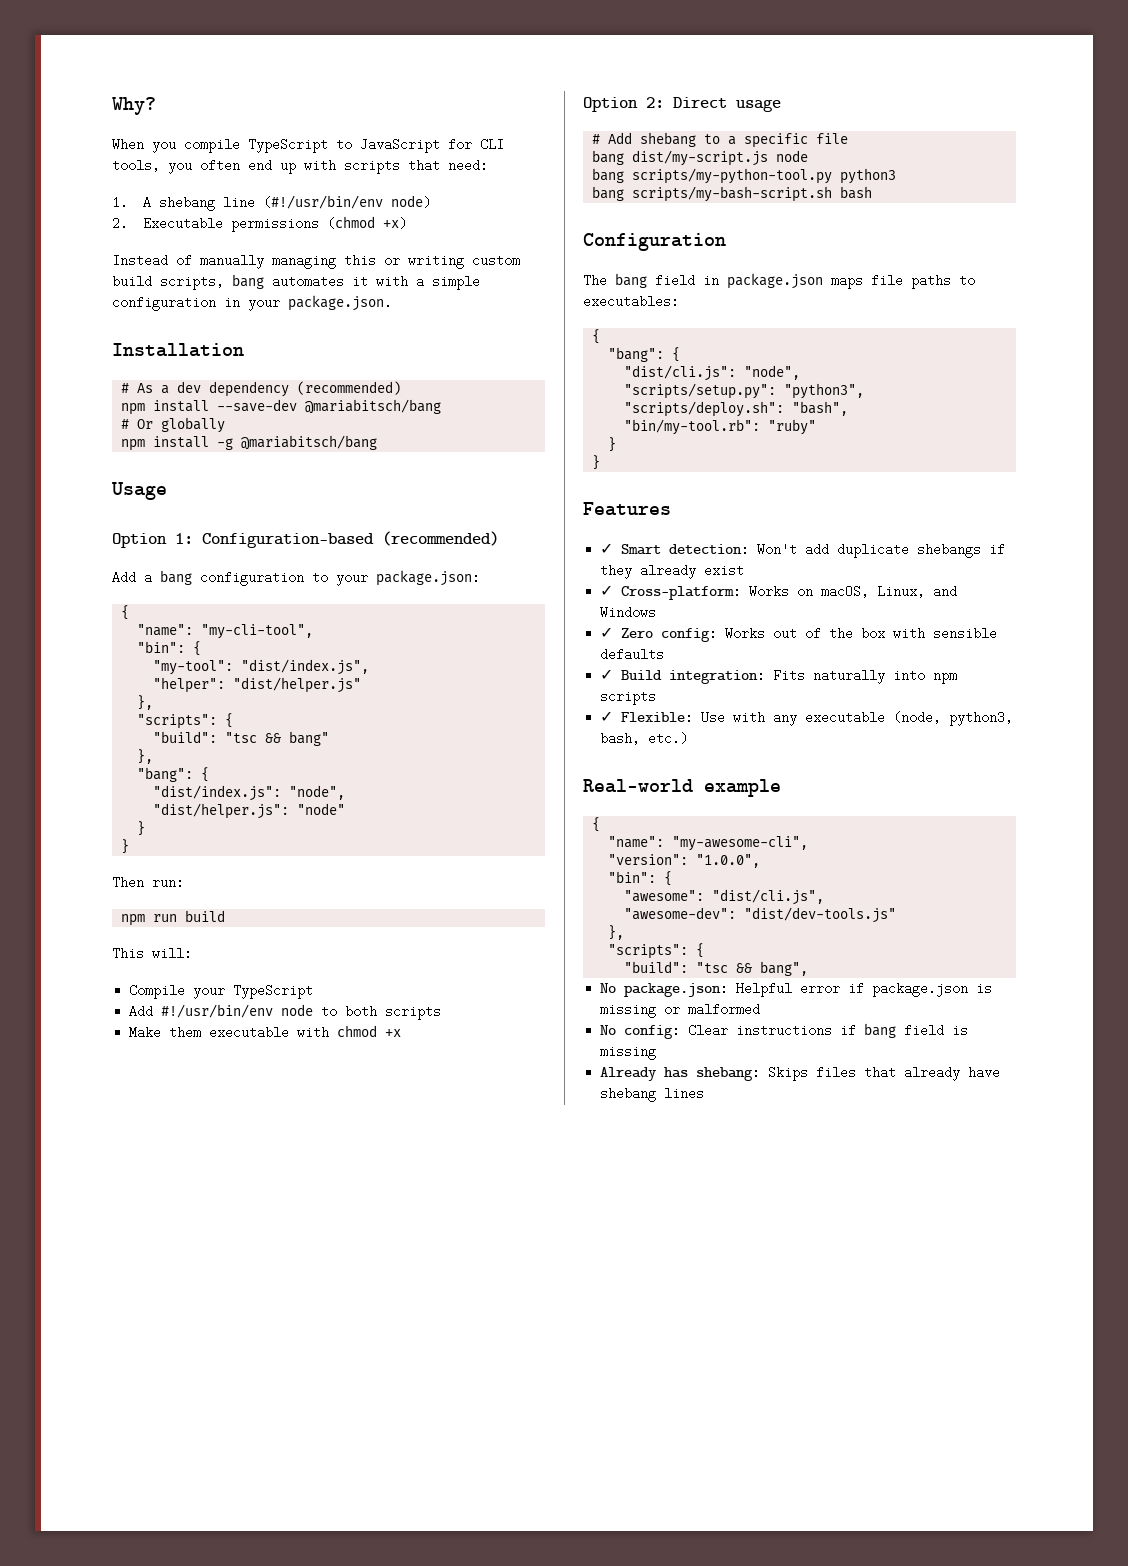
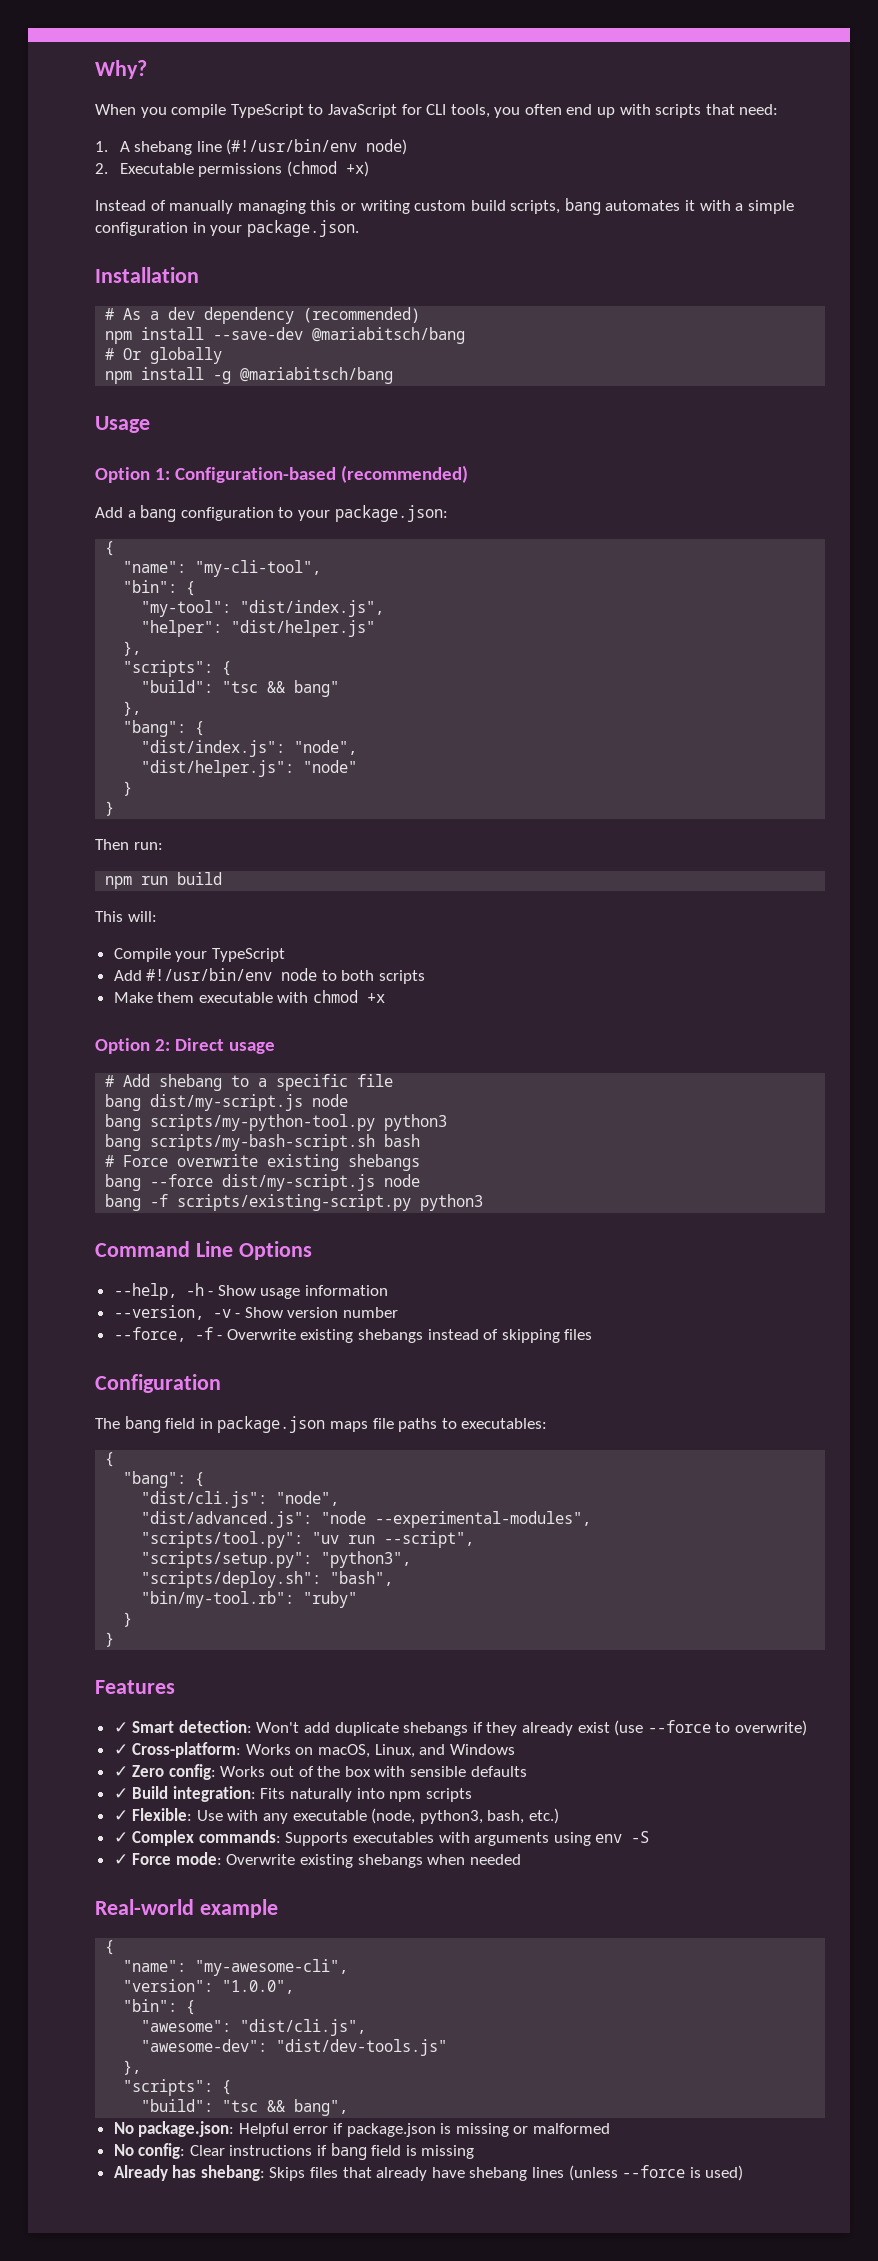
+ # Force overwrite existing shebangs
+ bang --force dist/my-script.js node
+ bang -f scripts/existing-script.py python3
+ Command Line Options
+ --help, -h - Show usage information
+ --version, -v - Show version number
+ --force, -f - Overwrite existing shebangs instead of skipping files
+ "dist/advanced.js": "node --experimental-modules",
+ "scripts/tool.py": "uv run --script",
- ✓ Smart detection: Won't add duplicate shebangs if they already exist
+ ✓ Smart detection: Won't add duplicate shebangs if they already exist (use --force to overwrite)
+ ✓ Complex commands: Supports executables with arguments using env -S
+ ✓ Force mode: Overwrite existing shebangs when needed
- Already has shebang: Skips files that already have shebang lines
+ Already has shebang: Skips files that already have shebang lines (unless --force is used)

